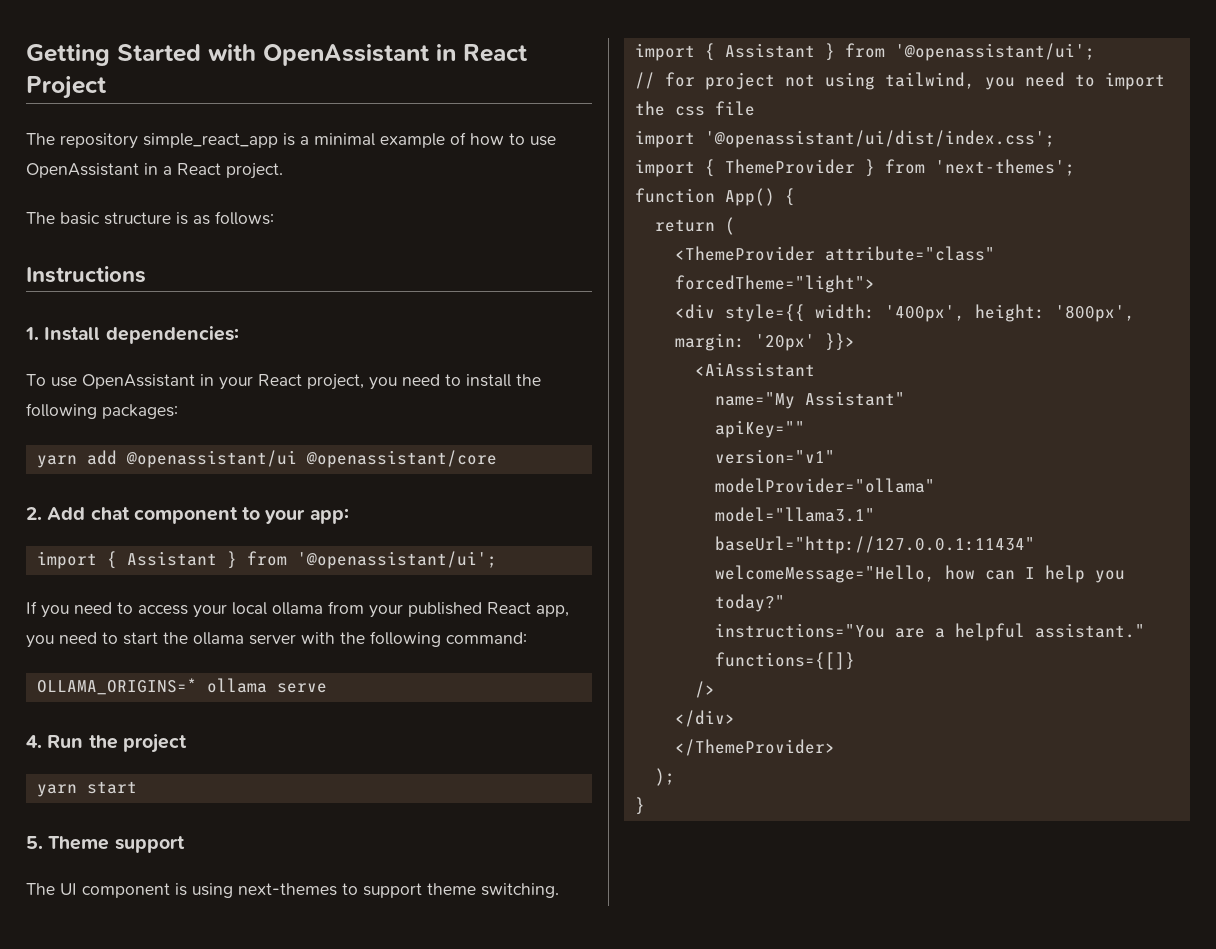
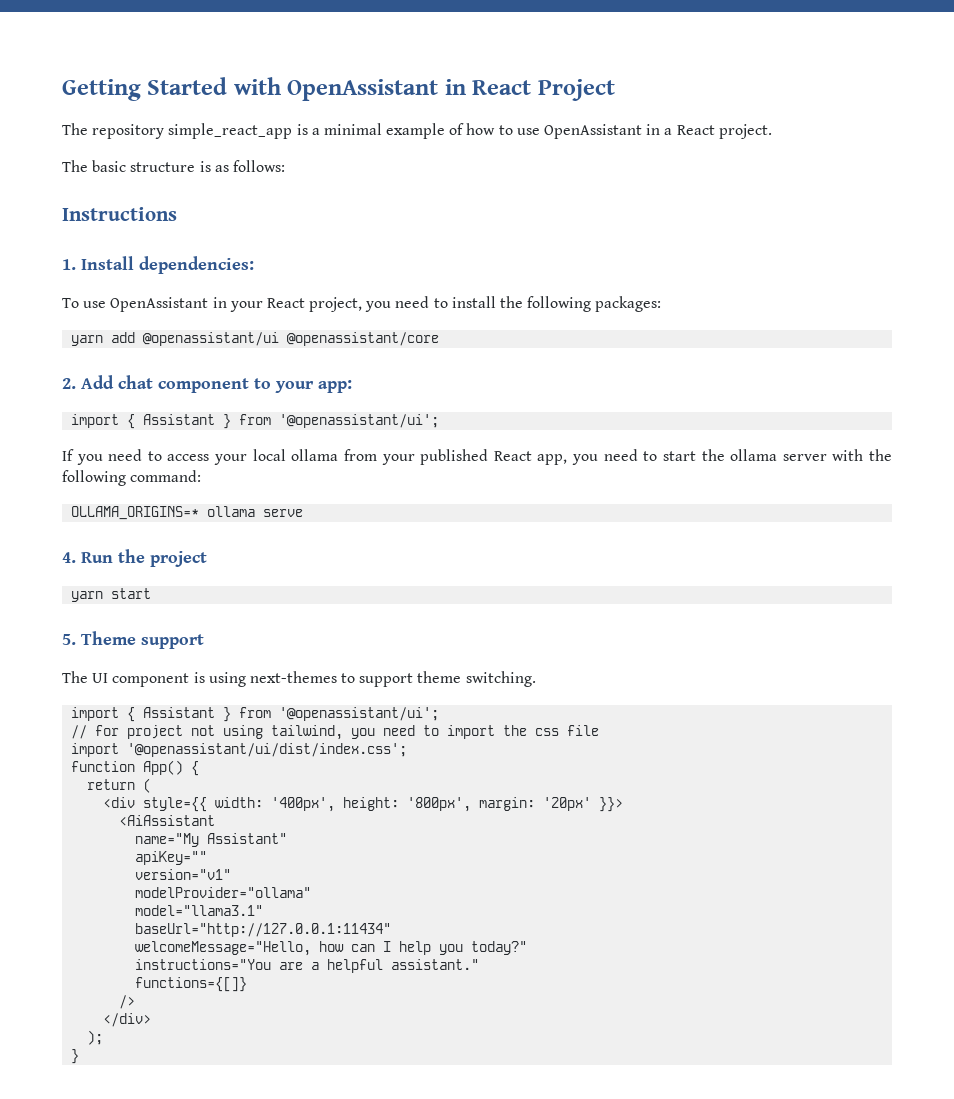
- import { ThemeProvider } from 'next-themes';
- <ThemeProvider attribute="class" forcedTheme="light">
- </ThemeProvider>

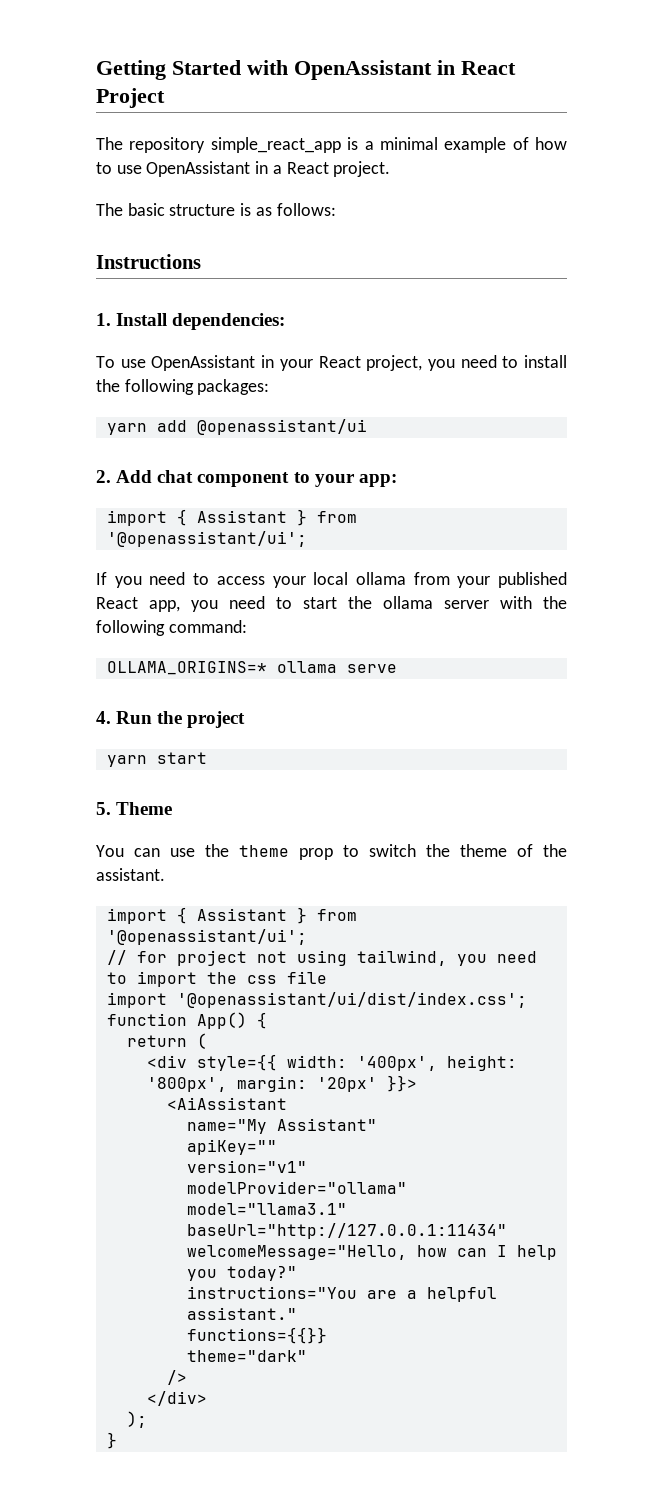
- yarn add @openassistant/ui @openassistant/core
+ yarn add @openassistant/ui
- 5. Theme support
- The UI component is using next-themes to support theme switching.
+ 5. Theme
+ You can use the theme prop to switch the theme of the assistant.
- functions={[]}
+ functions={{}}
+ theme="dark"

